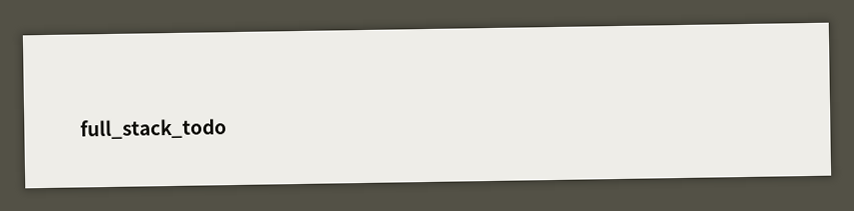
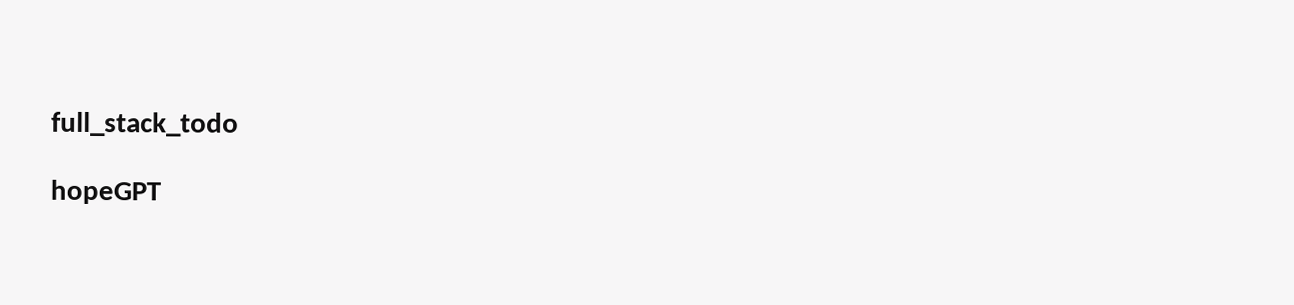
+ hopeGPT

